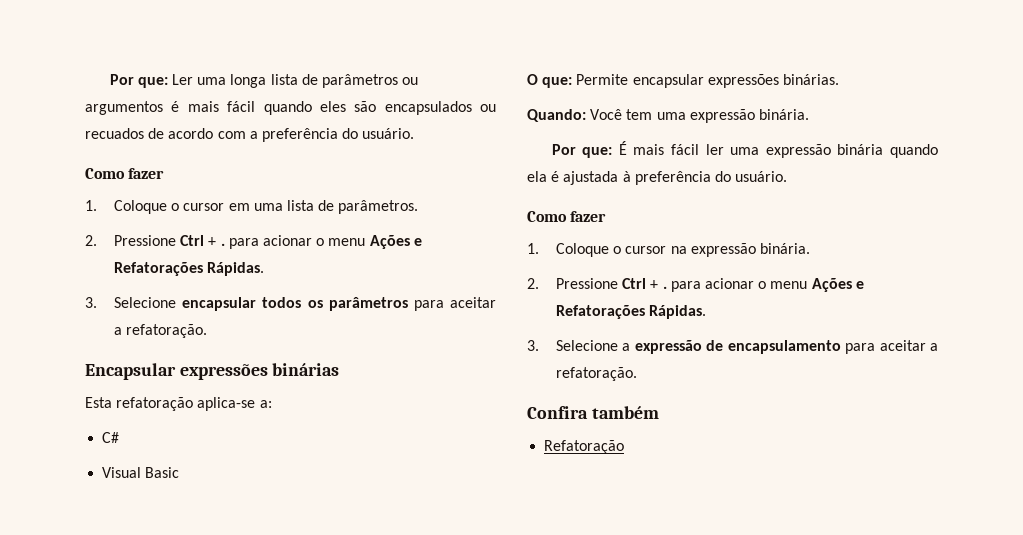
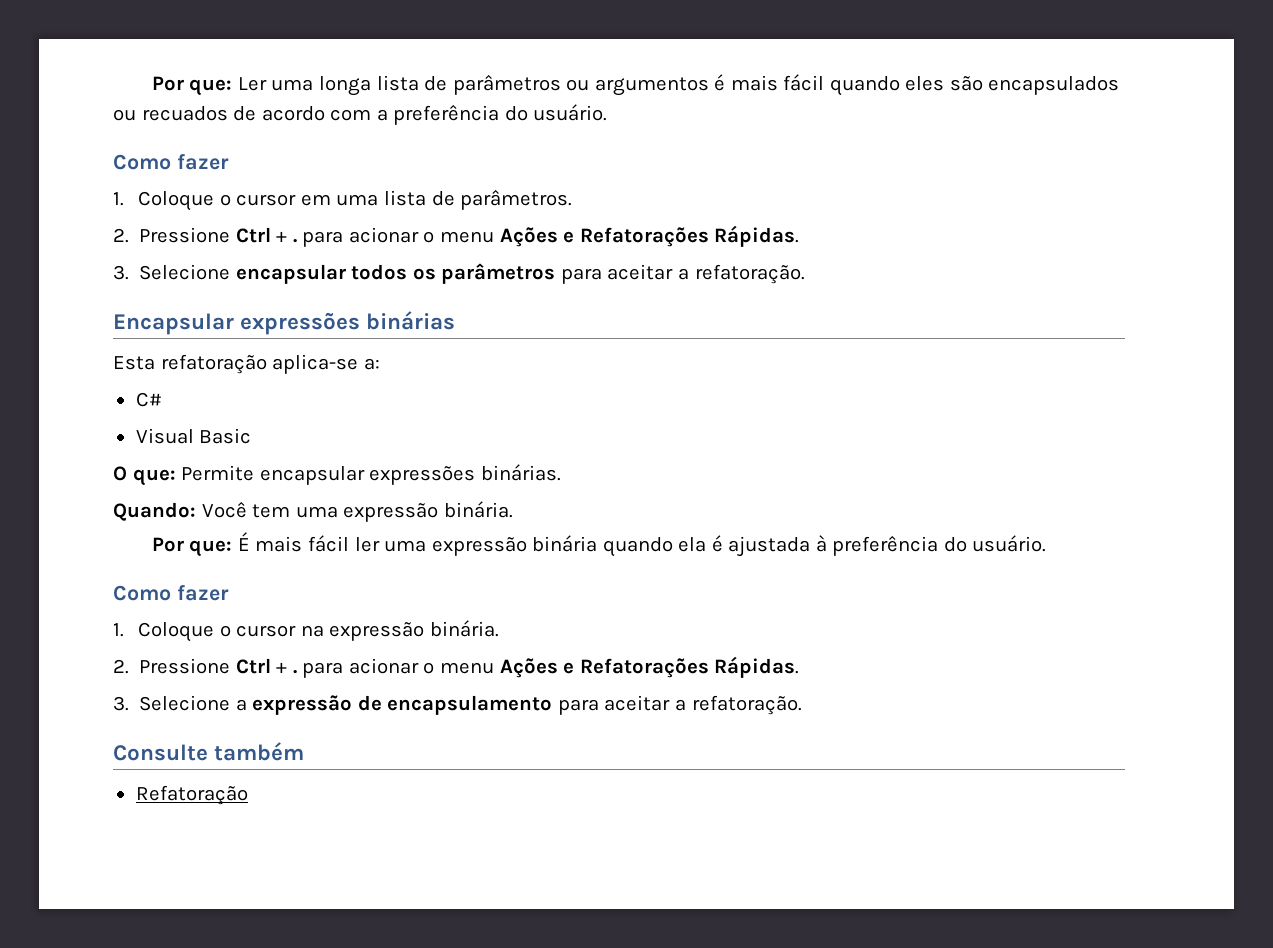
- Confira também
+ Consulte também

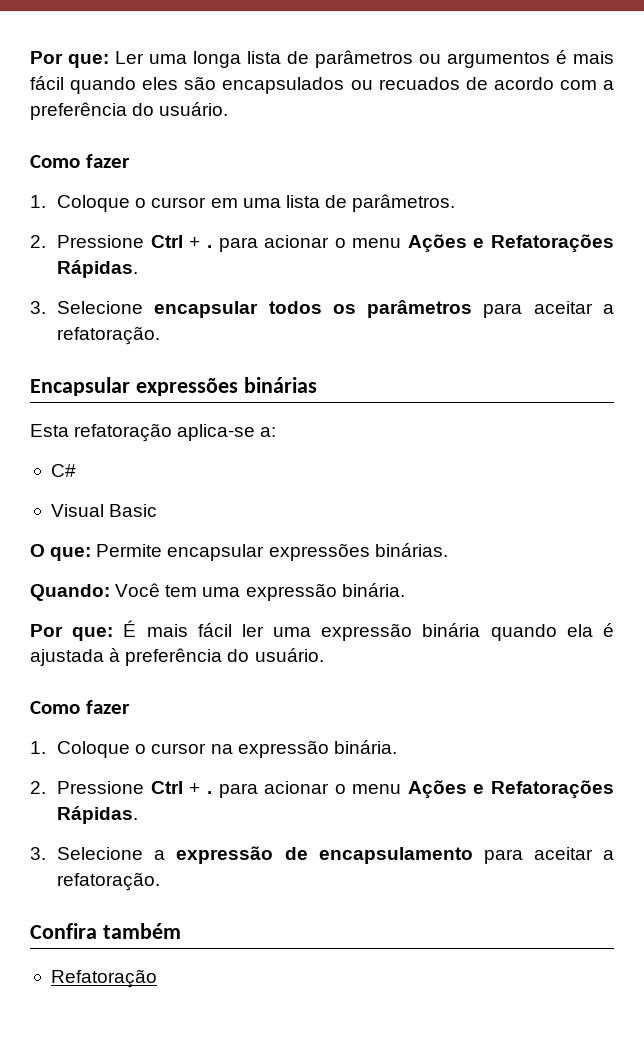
- Consulte também
+ Confira também

